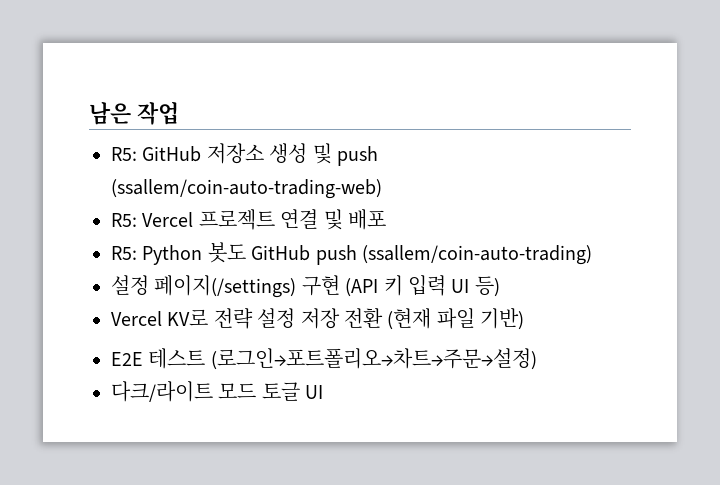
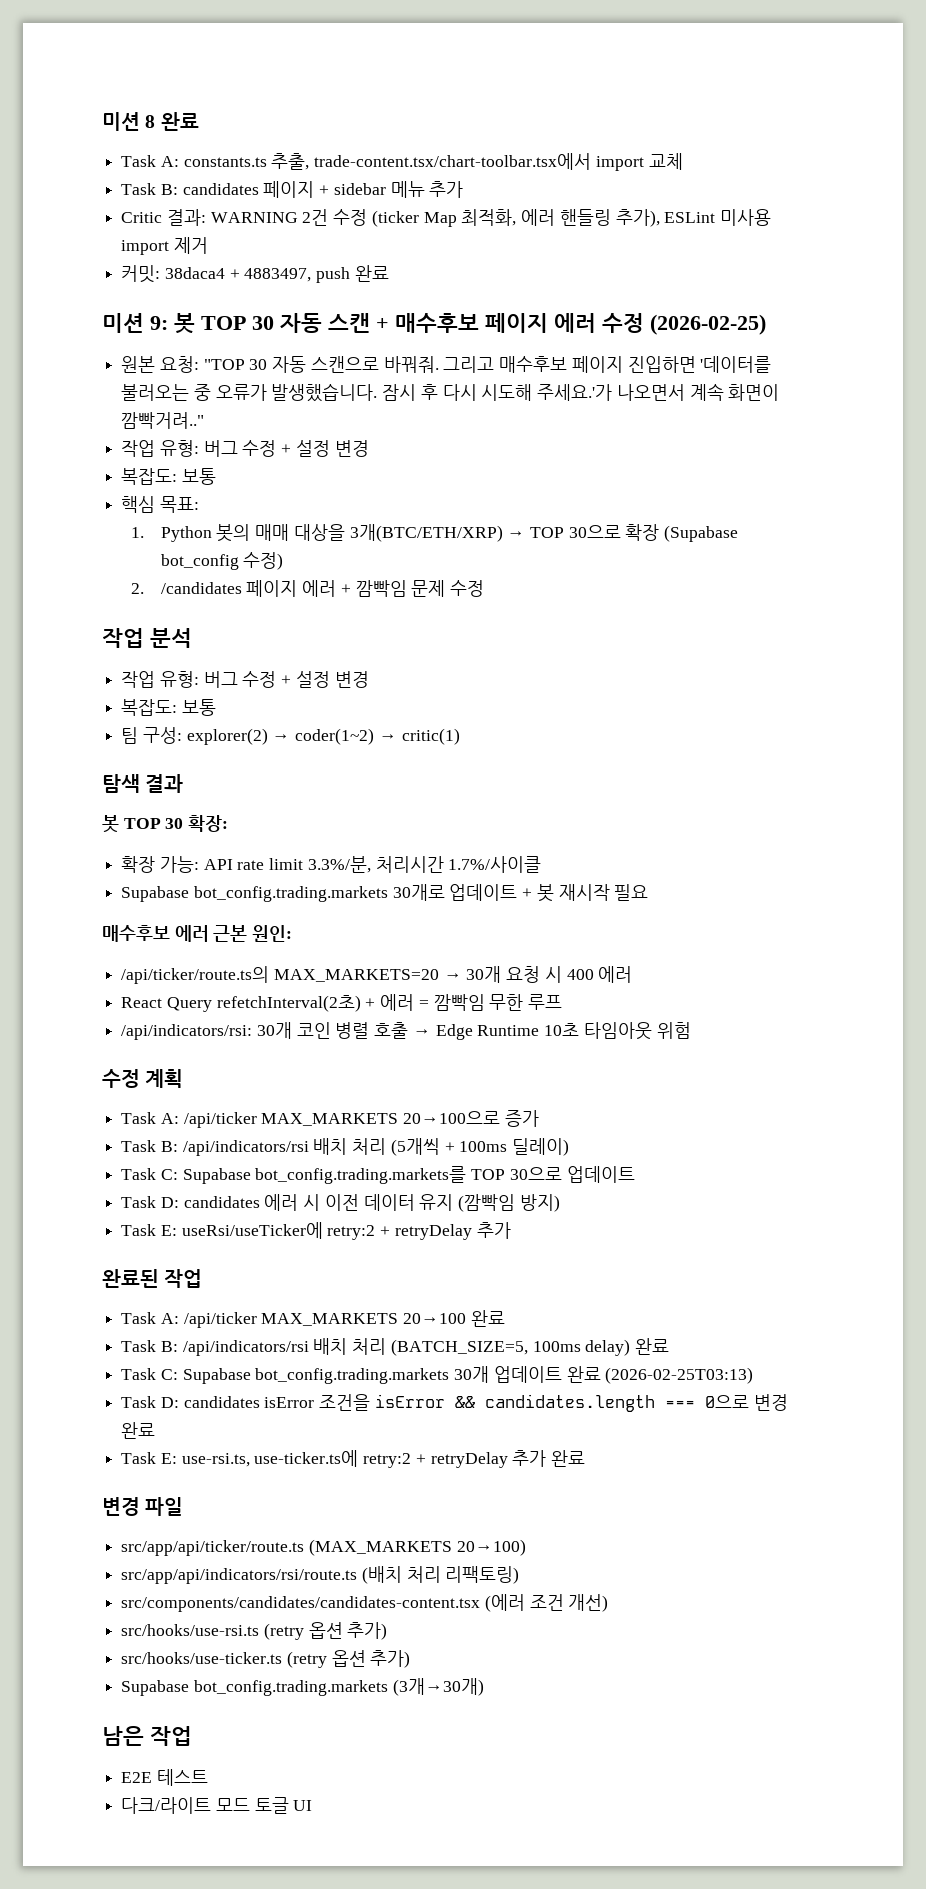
+ 미션 8 완료
+ Task A: constants.ts 추출, trade-content.tsx/chart-toolbar.tsx에서 import 교체
+ Task B: candidates 페이지 + sidebar 메뉴 추가
+ Critic 결과: WARNING 2건 수정 (ticker Map 최적화, 에러 핸들링 추가), ESLint 미사용 import 제거
+ 커밋: 38daca4 + 4883497, push 완료
+ 미션 9: 봇 TOP 30 자동 스캔 + 매수후보 페이지 에러 수정 (2026-02-25)
+ 원본 요청: "TOP 30 자동 스캔으로 바꿔줘. 그리고 매수후보 페이지 진입하면 '데이터를 불러오는 중 오류가 발생했습니다. 잠시 후 다시 시도해 주세요.'가 나오면서 계속 화면이 깜빡거려.."
+ 작업 유형: 버그 수정 + 설정 변경
+ 복잡도: 보통
+ 핵심 목표:
+ 1. Python 봇의 매매 대상을 3개(BTC/ETH/XRP) → TOP 30으로 확장 (Supabase bot_config 수정)
+ 2. /candidates 페이지 에러 + 깜빡임 문제 수정
+ 작업 분석
+ 작업 유형: 버그 수정 + 설정 변경
+ 복잡도: 보통
+ 팀 구성: explorer(2) → coder(1~2) → critic(1)
+ 탐색 결과
+ 봇 TOP 30 확장:
+ 확장 가능: API rate limit 3.3%/분, 처리시간 1.7%/사이클
+ Supabase bot_config.trading.markets 30개로 업데이트 + 봇 재시작 필요
+ 매수후보 에러 근본 원인:
+ /api/ticker/route.ts의 MAX_MARKETS=20 → 30개 요청 시 400 에러
+ React Query refetchInterval(2초) + 에러 = 깜빡임 무한 루프
+ /api/indicators/rsi: 30개 코인 병렬 호출 → Edge Runtime 10초 타임아웃 위험
+ 수정 계획
+ Task A: /api/ticker MAX_MARKETS 20→100으로 증가
+ Task B: /api/indicators/rsi 배치 처리 (5개씩 + 100ms 딜레이)
+ Task C: Supabase bot_config.trading.markets를 TOP 30으로 업데이트
+ Task D: candidates 에러 시 이전 데이터 유지 (깜빡임 방지)
+ Task E: useRsi/useTicker에 retry:2 + retryDelay 추가
+ 완료된 작업
+ Task A: /api/ticker MAX_MARKETS 20→100 완료
+ Task B: /api/indicators/rsi 배치 처리 (BATCH_SIZE=5, 100ms delay) 완료
+ Task C: Supabase bot_config.trading.markets 30개 업데이트 완료 (2026-02-25T03:13)
+ Task D: candidates isError 조건을 isError && candidates.length === 0으로 변경 완료
+ Task E: use-rsi.ts, use-ticker.ts에 retry:2 + retryDelay 추가 완료
+ 변경 파일
+ src/app/api/ticker/route.ts (MAX_MARKETS 20→100)
+ src/app/api/indicators/rsi/route.ts (배치 처리 리팩토링)
+ src/components/candidates/candidates-content.tsx (에러 조건 개선)
+ src/hooks/use-rsi.ts (retry 옵션 추가)
+ src/hooks/use-ticker.ts (retry 옵션 추가)
+ Supabase bot_config.trading.markets (3개→30개)
  남은 작업
- R5: GitHub 저장소 생성 및 push (ssallem/coin-auto-trading-web)
- R5: Vercel 프로젝트 연결 및 배포
- R5: Python 봇도 GitHub push (ssallem/coin-auto-trading)
- 설정 페이지(/settings) 구현 (API 키 입력 UI 등)
- Vercel KV로 전략 설정 저장 전환 (현재 파일 기반)
- E2E 테스트 (로그인→포트폴리오→차트→주문→설정)
+ E2E 테스트

